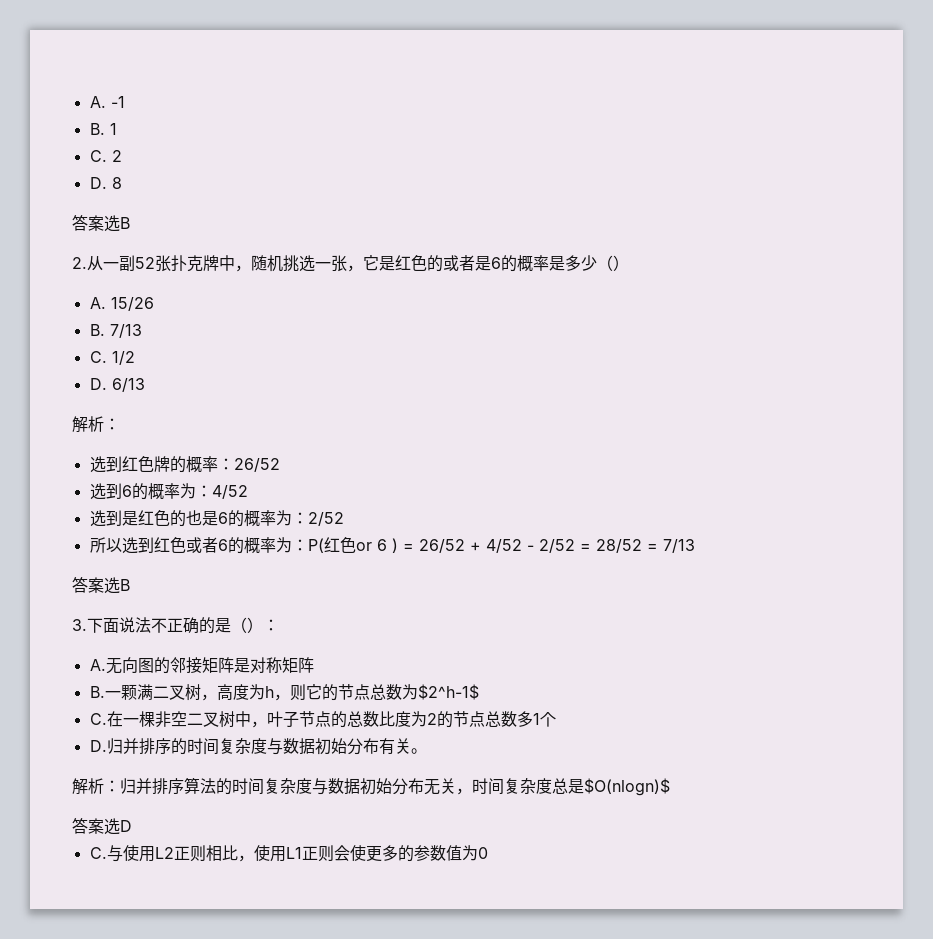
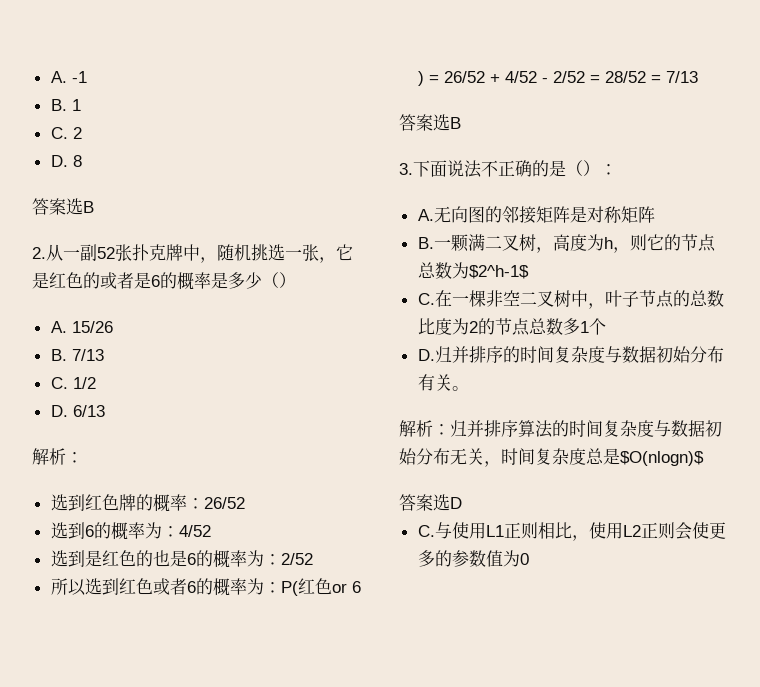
- C.与使用L2正则相比，使用L1正则会使更多的参数值为0
+ C.与使用L1正则相比，使用L2正则会使更多的参数值为0

